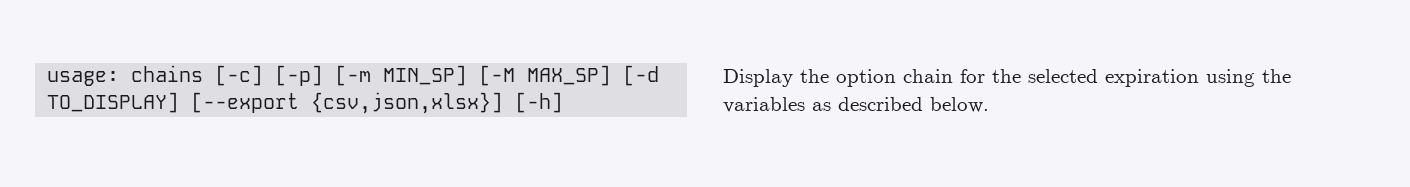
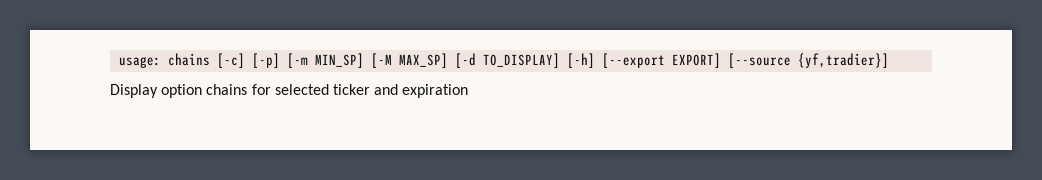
- usage: chains [-c] [-p] [-m MIN_SP] [-M MAX_SP] [-d TO_DISPLAY] [--export {csv,json,xlsx}] [-h]
- Display the option chain for the selected expiration using the variables as described below.
+ usage: chains [-c] [-p] [-m MIN_SP] [-M MAX_SP] [-d TO_DISPLAY] [-h] [--export EXPORT] [--source {yf,tradier}]
+ Display option chains for selected ticker and expiration

